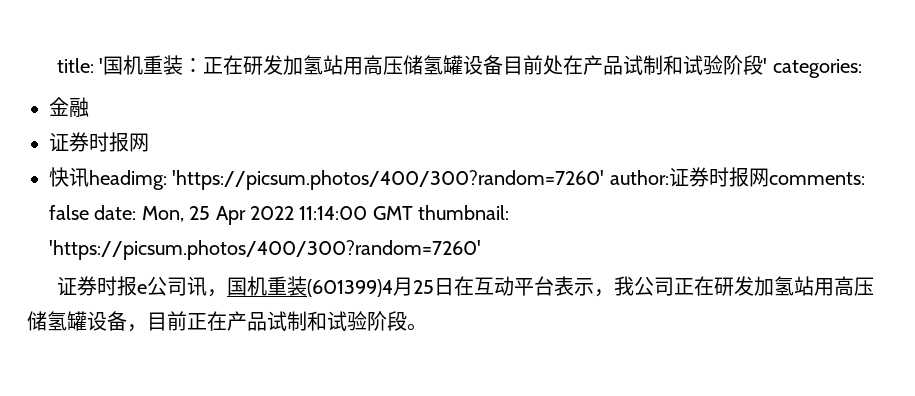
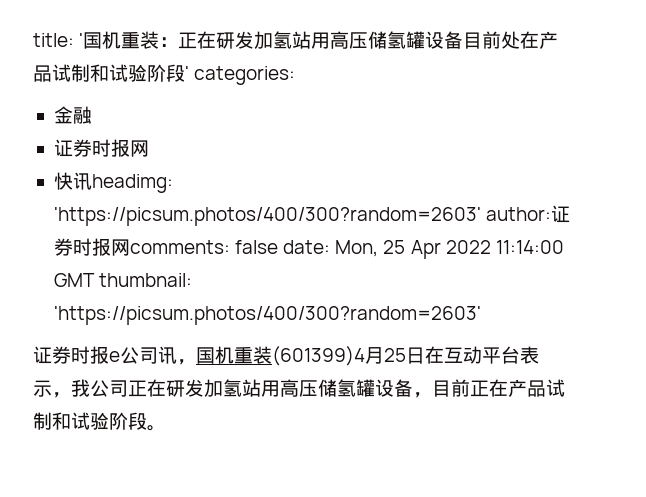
- 快讯headimg: 'https://picsum.photos/400/300?random=7260' author:证券时报网comments: false date: Mon, 25 Apr 2022 11:14:00 GMT thumbnail: 'https://picsum.photos/400/300?random=7260'
+ 快讯headimg: 'https://picsum.photos/400/300?random=2603' author:证券时报网comments: false date: Mon, 25 Apr 2022 11:14:00 GMT thumbnail: 'https://picsum.photos/400/300?random=2603'

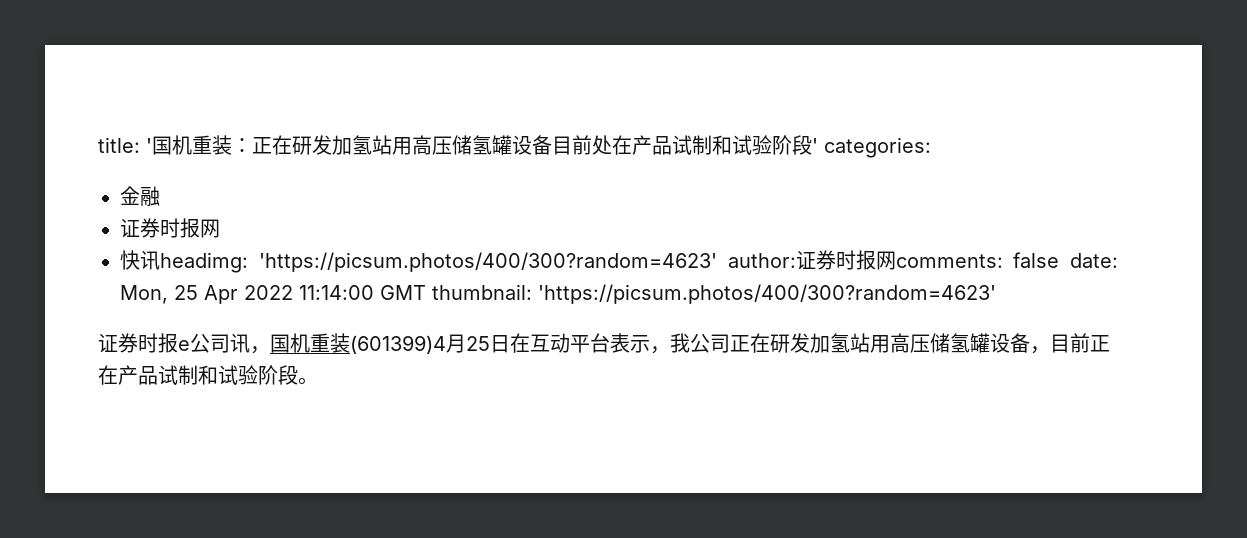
- 快讯headimg: 'https://picsum.photos/400/300?random=2603' author:证券时报网comments: false date: Mon, 25 Apr 2022 11:14:00 GMT thumbnail: 'https://picsum.photos/400/300?random=2603'
+ 快讯headimg: 'https://picsum.photos/400/300?random=4623' author:证券时报网comments: false date: Mon, 25 Apr 2022 11:14:00 GMT thumbnail: 'https://picsum.photos/400/300?random=4623'

